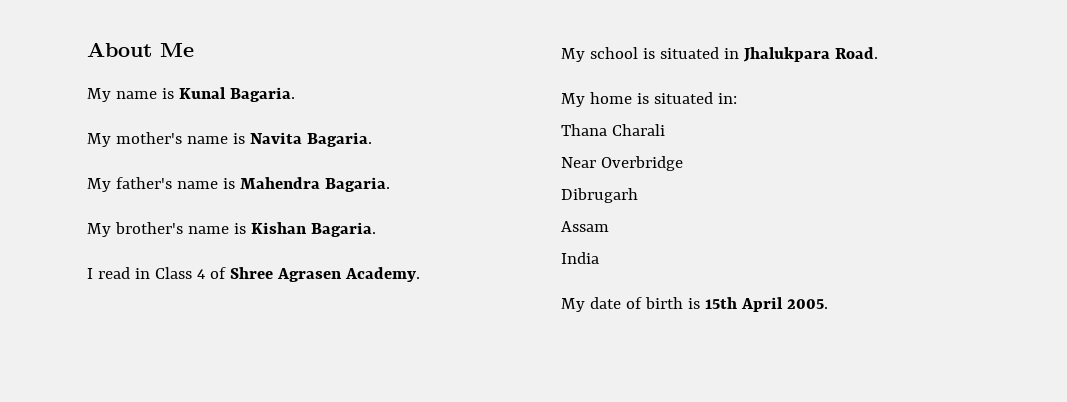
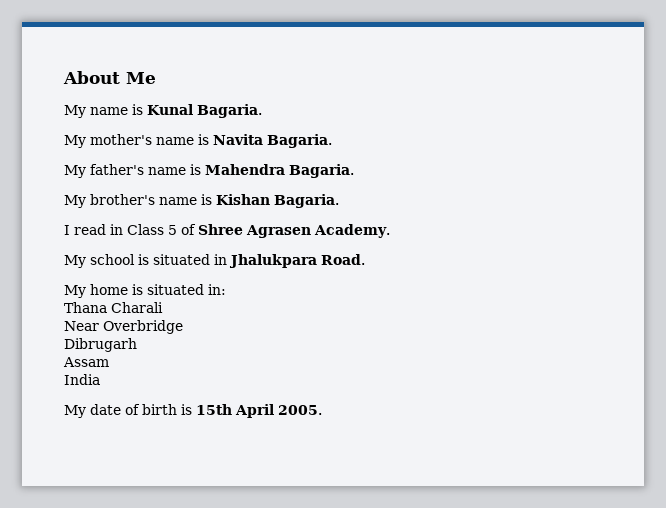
- I read in Class 4 of Shree Agrasen Academy.
+ I read in Class 5 of Shree Agrasen Academy.

